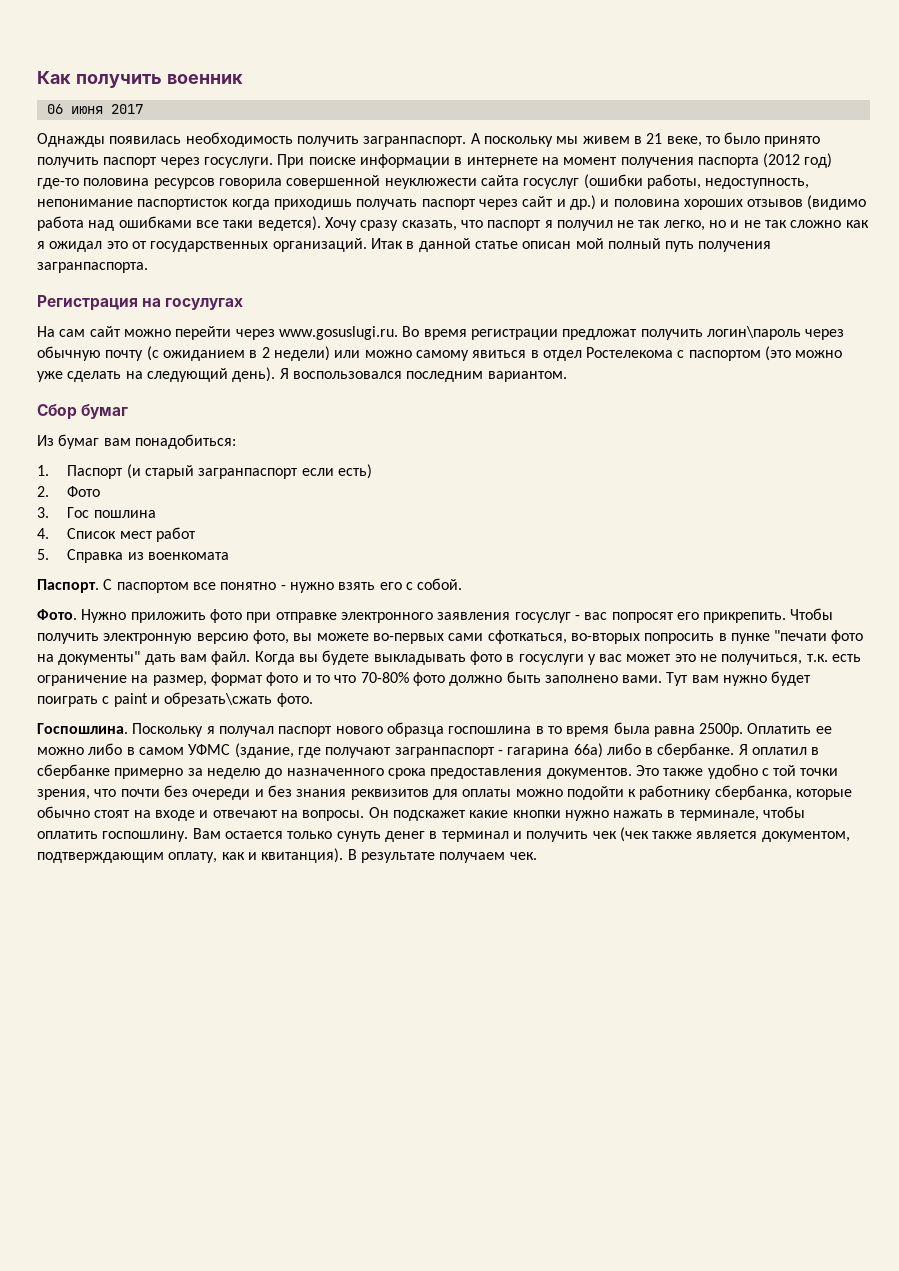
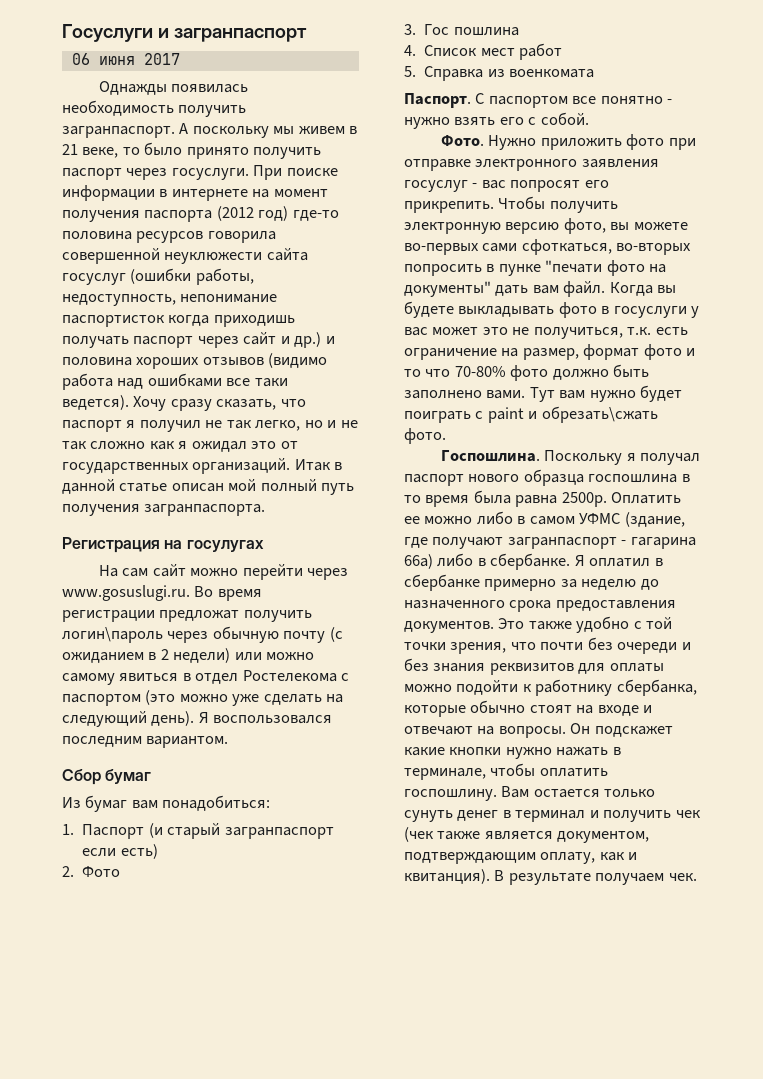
- Как получить военник
+ Госуслуги и загранпаспорт

